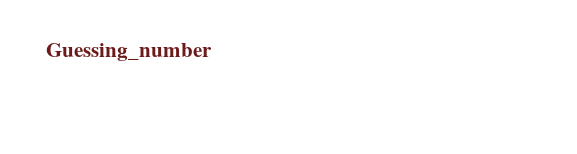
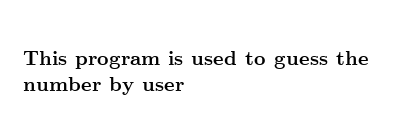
- Guessing_number
+ This program is used to guess the number by user

